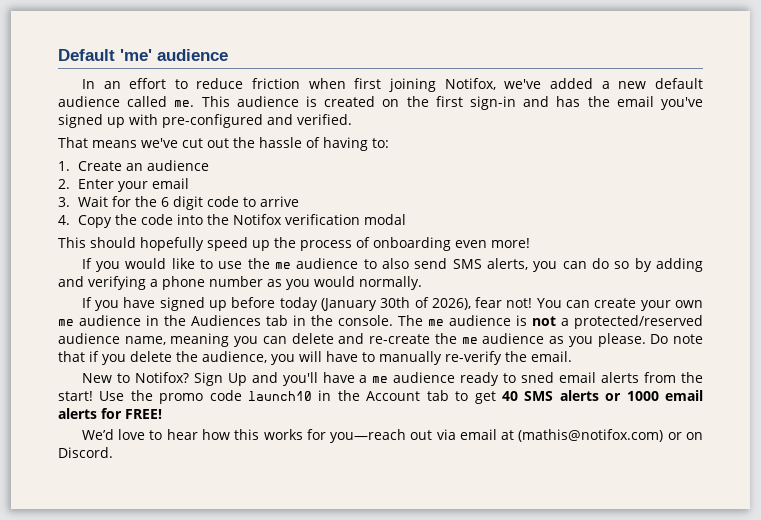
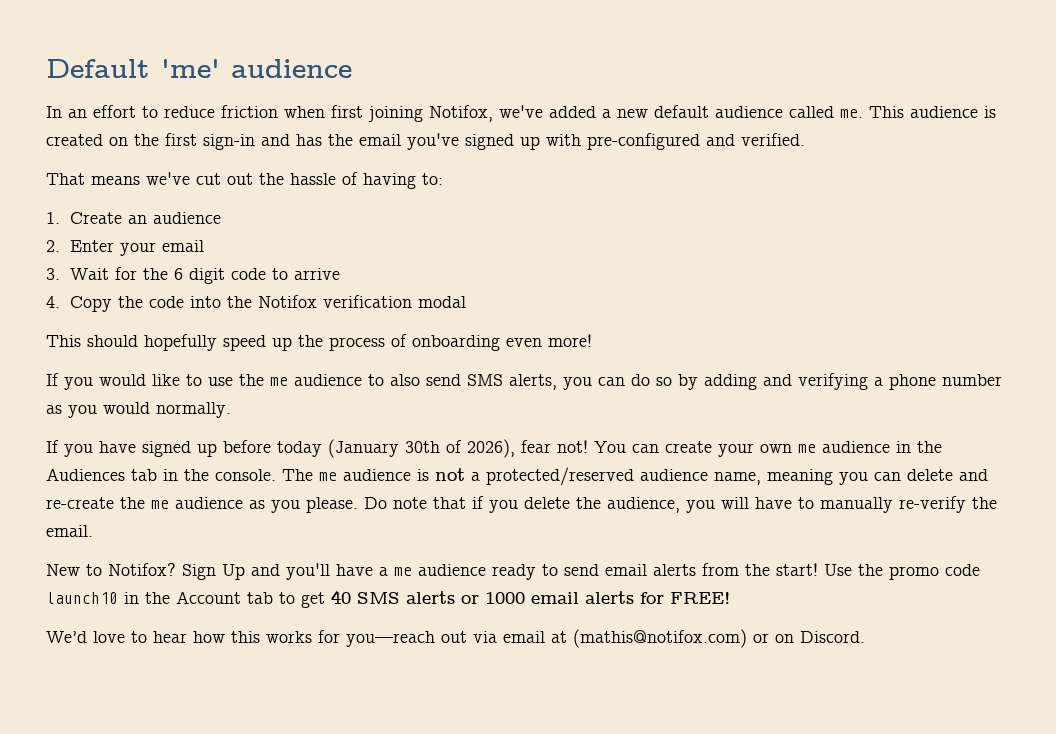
- Sign Up and you'll have a me audience ready to sned email alerts from the start!
+ Sign Up and you'll have a me audience ready to send email alerts from the start!

